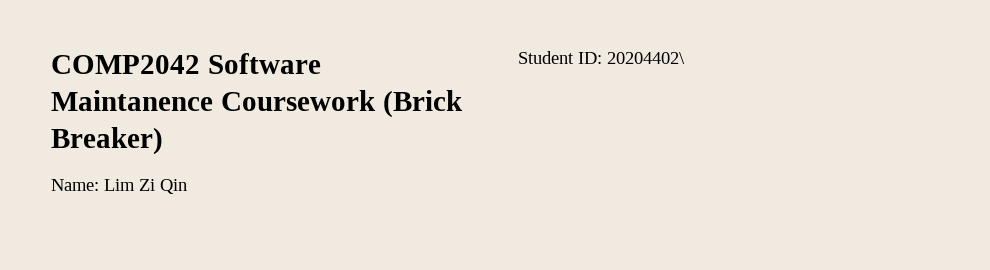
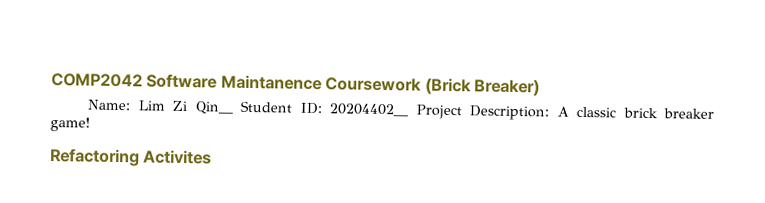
- Name: Lim Zi Qin
- Student ID: 20204402\
+ Name: Lim Zi Qin__ Student ID: 20204402__ Project Description: A classic brick breaker game!
+ Refactoring Activites

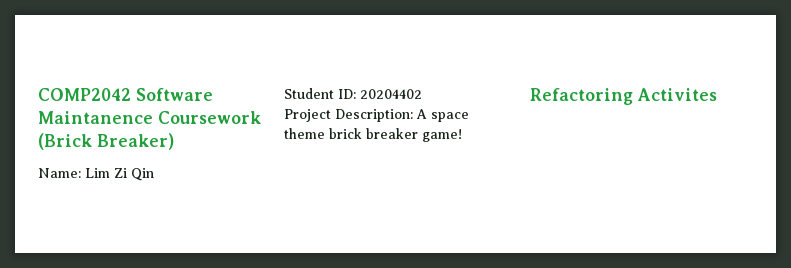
- Name: Lim Zi Qin__ Student ID: 20204402__ Project Description: A classic brick breaker game!
+ Name: Lim Zi Qin
+ Student ID: 20204402
+ Project Description: A space theme brick breaker game!

